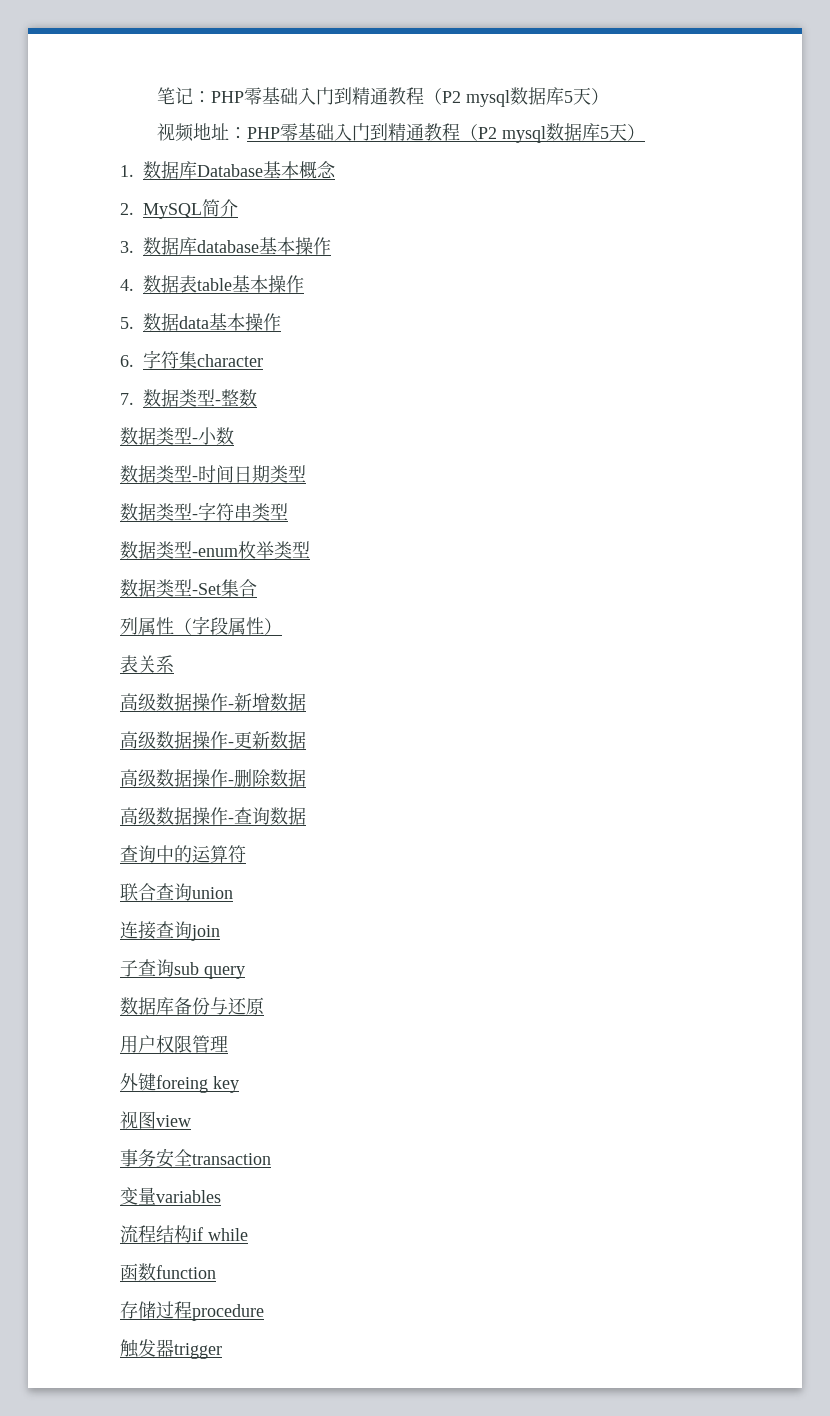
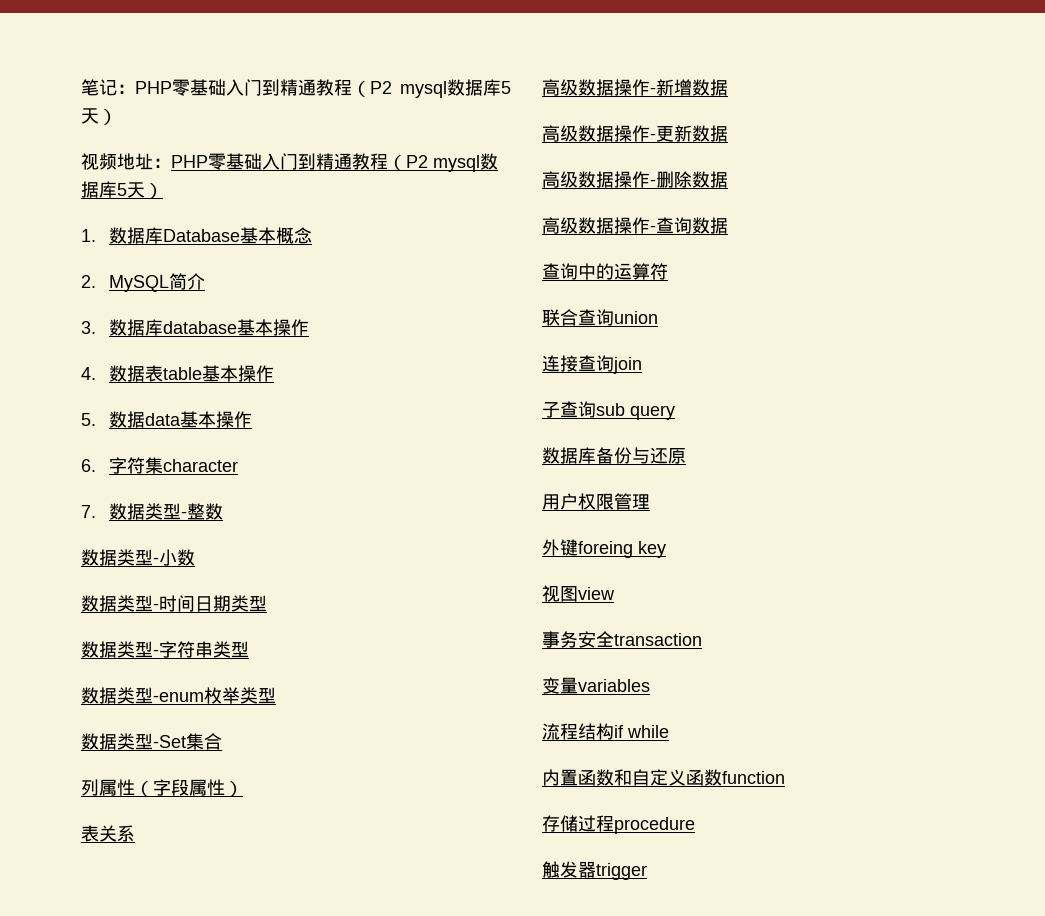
- 函数function
+ 内置函数和自定义函数function

